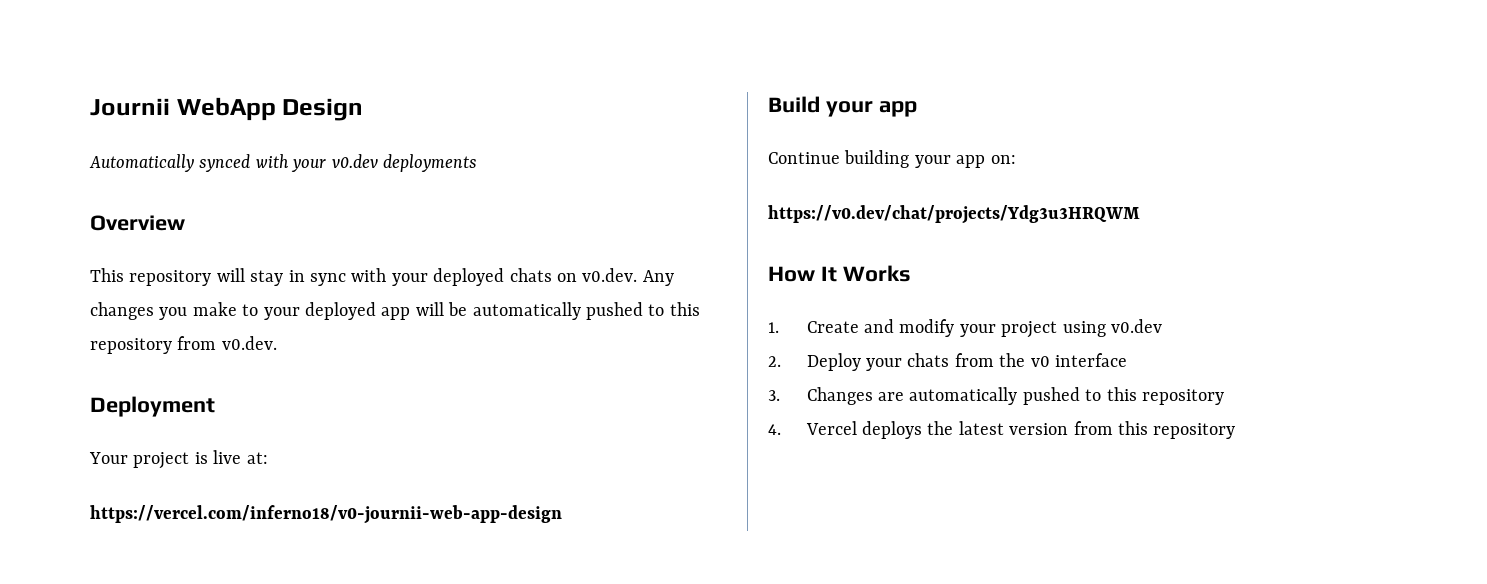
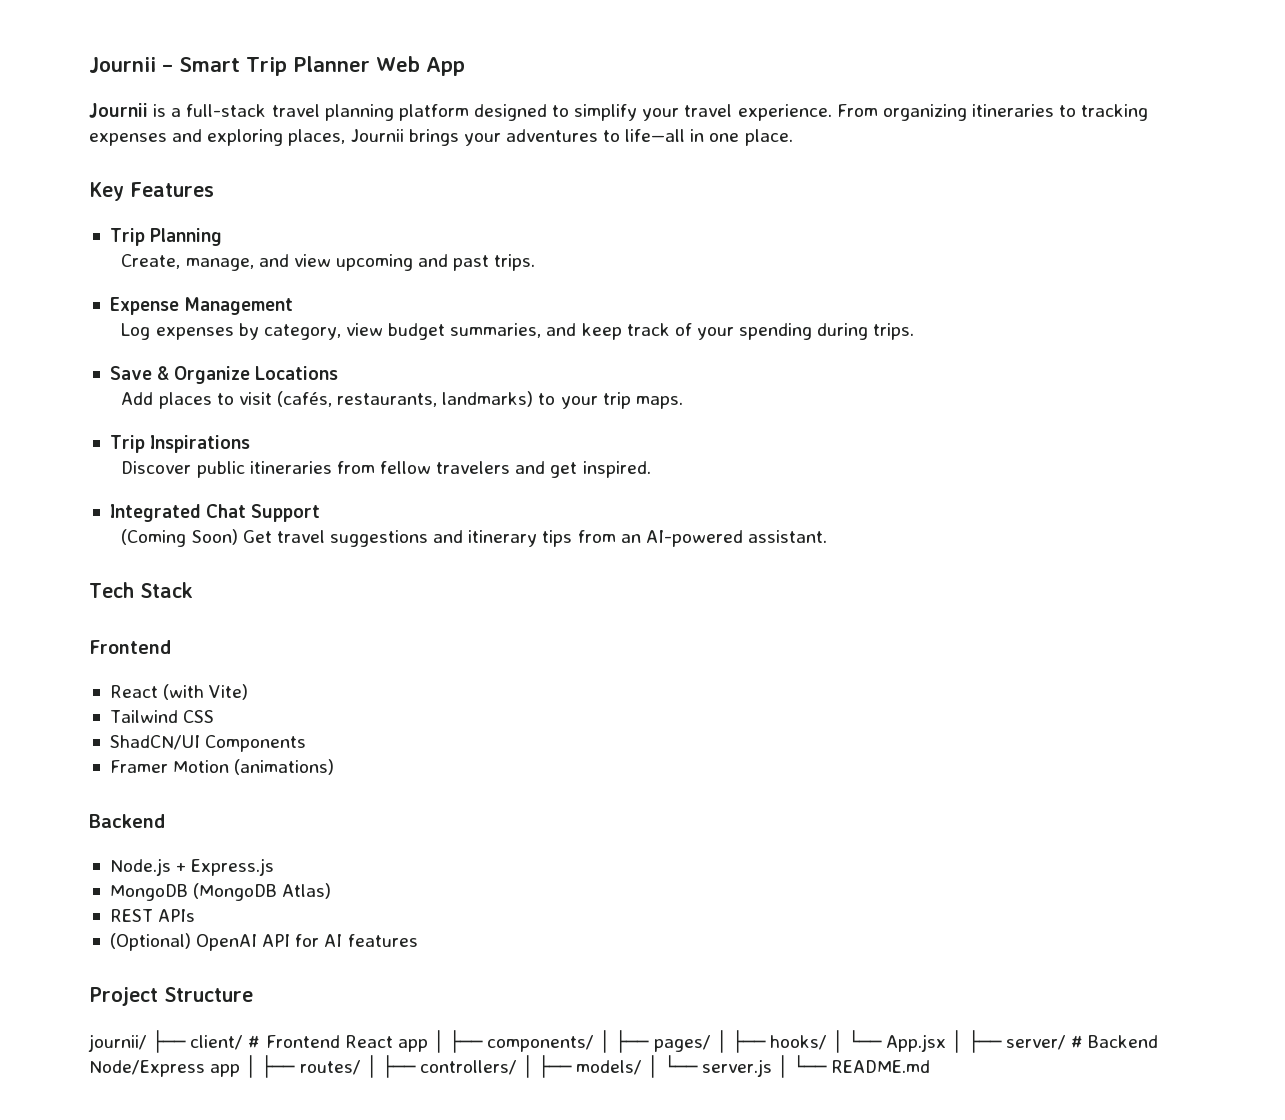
- Journii WebApp Design
- Automatically synced with your v0.dev deployments
- Overview
- This repository will stay in sync with your deployed chats on v0.dev. Any changes you make to your deployed app will be automatically pushed to this repository from v0.dev.
- Deployment
- Your project is live at:
- https://vercel.com/inferno18/v0-journii-web-app-design
- Build your app
- Continue building your app on:
- https://v0.dev/chat/projects/Ydg3u3HRQWM
- How It Works
- 1. Create and modify your project using v0.dev
- 2. Deploy your chats from the v0 interface
- 3. Changes are automatically pushed to this repository
- 4. Vercel deploys the latest version from this repository
+ Journii – Smart Trip Planner Web App
+ Journii is a full-stack travel planning platform designed to simplify your travel experience. From organizing itineraries to tracking expenses and exploring places, Journii brings your adventures to life—all in one place.
+ Key Features
+ Trip Planning
+ Create, manage, and view upcoming and past trips.
+ Expense Management
+ Log expenses by category, view budget summaries, and keep track of your spending during trips.
+ Save & Organize Locations
+ Add places to visit (cafés, restaurants, landmarks) to your trip maps.
+ Trip Inspirations
+ Discover public itineraries from fellow travelers and get inspired.
+ Integrated Chat Support
+ (Coming Soon) Get travel suggestions and itinerary tips from an AI-powered assistant.
+ Tech Stack
+ Frontend
+ React (with Vite)
+ Tailwind CSS
+ ShadCN/UI Components
+ Framer Motion (animations)
+ Backend
+ Node.js + Express.js
+ MongoDB (MongoDB Atlas)
+ REST APIs
+ (Optional) OpenAI API for AI features
+ Project Structure
+ journii/ ├── client/ # Frontend React app │ ├── components/ │ ├── pages/ │ ├── hooks/ │ └── App.jsx │ ├── server/ # Backend Node/Express app │ ├── routes/ │ ├── controllers/ │ ├── models/ │ └── server.js │ └── README.md

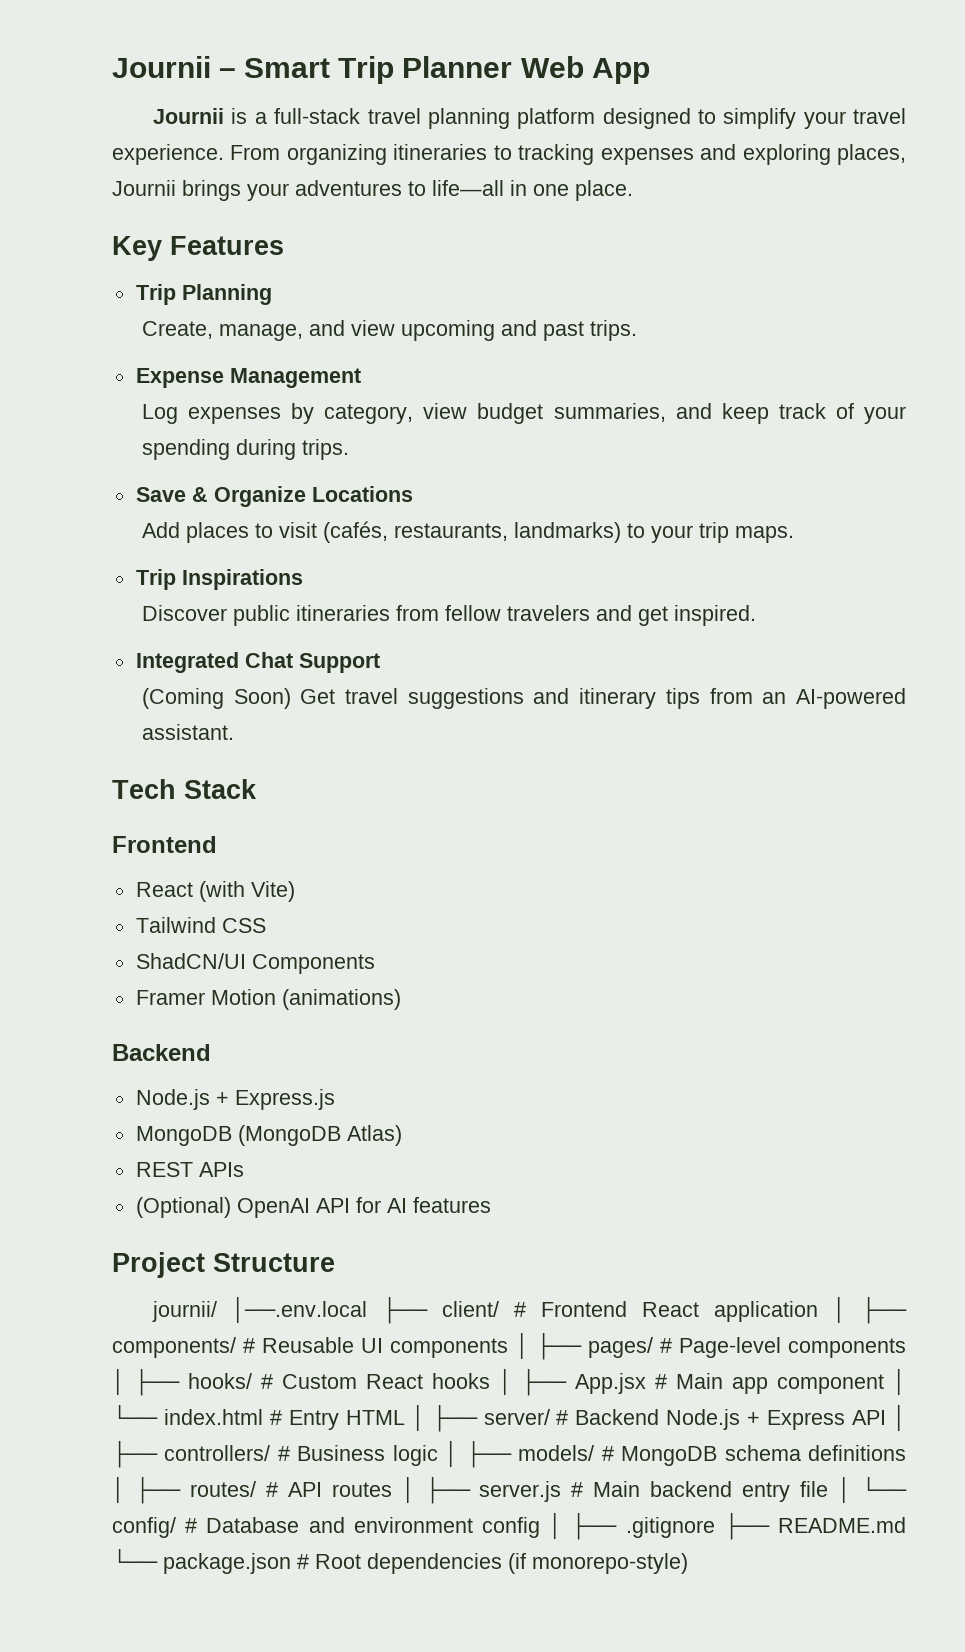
- journii/ ├── client/ # Frontend React app │ ├── components/ │ ├── pages/ │ ├── hooks/ │ └── App.jsx │ ├── server/ # Backend Node/Express app │ ├── routes/ │ ├── controllers/ │ ├── models/ │ └── server.js │ └── README.md
+ journii/ │──.env.local ├── client/ # Frontend React application │ ├── components/ # Reusable UI components │ ├── pages/ # Page-level components │ ├── hooks/ # Custom React hooks │ ├── App.jsx # Main app component │ └── index.html # Entry HTML │ ├── server/ # Backend Node.js + Express API │ ├── controllers/ # Business logic │ ├── models/ # MongoDB schema definitions │ ├── routes/ # API routes │ ├── server.js # Main backend entry file │ └── config/ # Database and environment config │ ├── .gitignore ├── README.md └── package.json # Root dependencies (if monorepo-style)

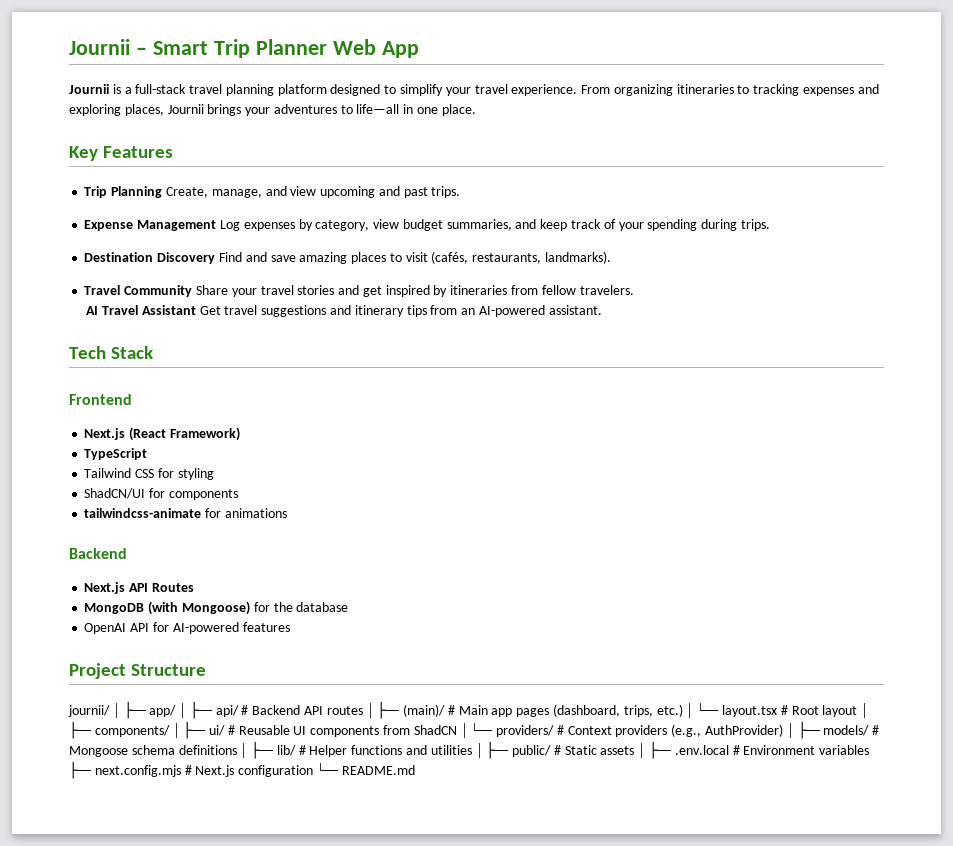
- Trip Planning
- Create, manage, and view upcoming and past trips.
+ Trip Planning Create, manage, and view upcoming and past trips.
- Expense Management
- Log expenses by category, view budget summaries, and keep track of your spending during trips.
+ Expense Management Log expenses by category, view budget summaries, and keep track of your spending during trips.
- Save & Organize Locations
- Add places to visit (cafés, restaurants, landmarks) to your trip maps.
- Trip Inspirations
- Discover public itineraries from fellow travelers and get inspired.
- Integrated Chat Support
- (Coming Soon) Get travel suggestions and itinerary tips from an AI-powered assistant.
+ Destination Discovery Find and save amazing places to visit (cafés, restaurants, landmarks).
+ Travel Community Share your travel stories and get inspired by itineraries from fellow travelers.
+ AI Travel Assistant Get travel suggestions and itinerary tips from an AI-powered assistant.
- React (with Vite)
+ Next.js (React Framework)
+ TypeScript
- Tailwind CSS
+ Tailwind CSS for styling
- ShadCN/UI Components
- Framer Motion (animations)
+ ShadCN/UI for components
+ tailwindcss-animate for animations
  Backend
- Node.js + Express.js
- MongoDB (MongoDB Atlas)
- REST APIs
- (Optional) OpenAI API for AI features
+ Next.js API Routes
+ MongoDB (with Mongoose) for the database
+ OpenAI API for AI-powered features
- journii/ │──.env.local ├── client/ # Frontend React application │ ├── components/ # Reusable UI components │ ├── pages/ # Page-level components │ ├── hooks/ # Custom React hooks │ ├── App.jsx # Main app component │ └── index.html # Entry HTML │ ├── server/ # Backend Node.js + Express API │ ├── controllers/ # Business logic │ ├── models/ # MongoDB schema definitions │ ├── routes/ # API routes │ ├── server.js # Main backend entry file │ └── config/ # Database and environment config │ ├── .gitignore ├── README.md └── package.json # Root dependencies (if monorepo-style)
+ journii/ │ ├── app/ │ ├── api/ # Backend API routes │ ├── (main)/ # Main app pages (dashboard, trips, etc.) │ └── layout.tsx # Root layout │ ├── components/ │ ├── ui/ # Reusable UI components from ShadCN │ └── providers/ # Context providers (e.g., AuthProvider) │ ├── models/ # Mongoose schema definitions │ ├── lib/ # Helper functions and utilities │ ├── public/ # Static assets │ ├── .env.local # Environment variables ├── next.config.mjs # Next.js configuration └── README.md

